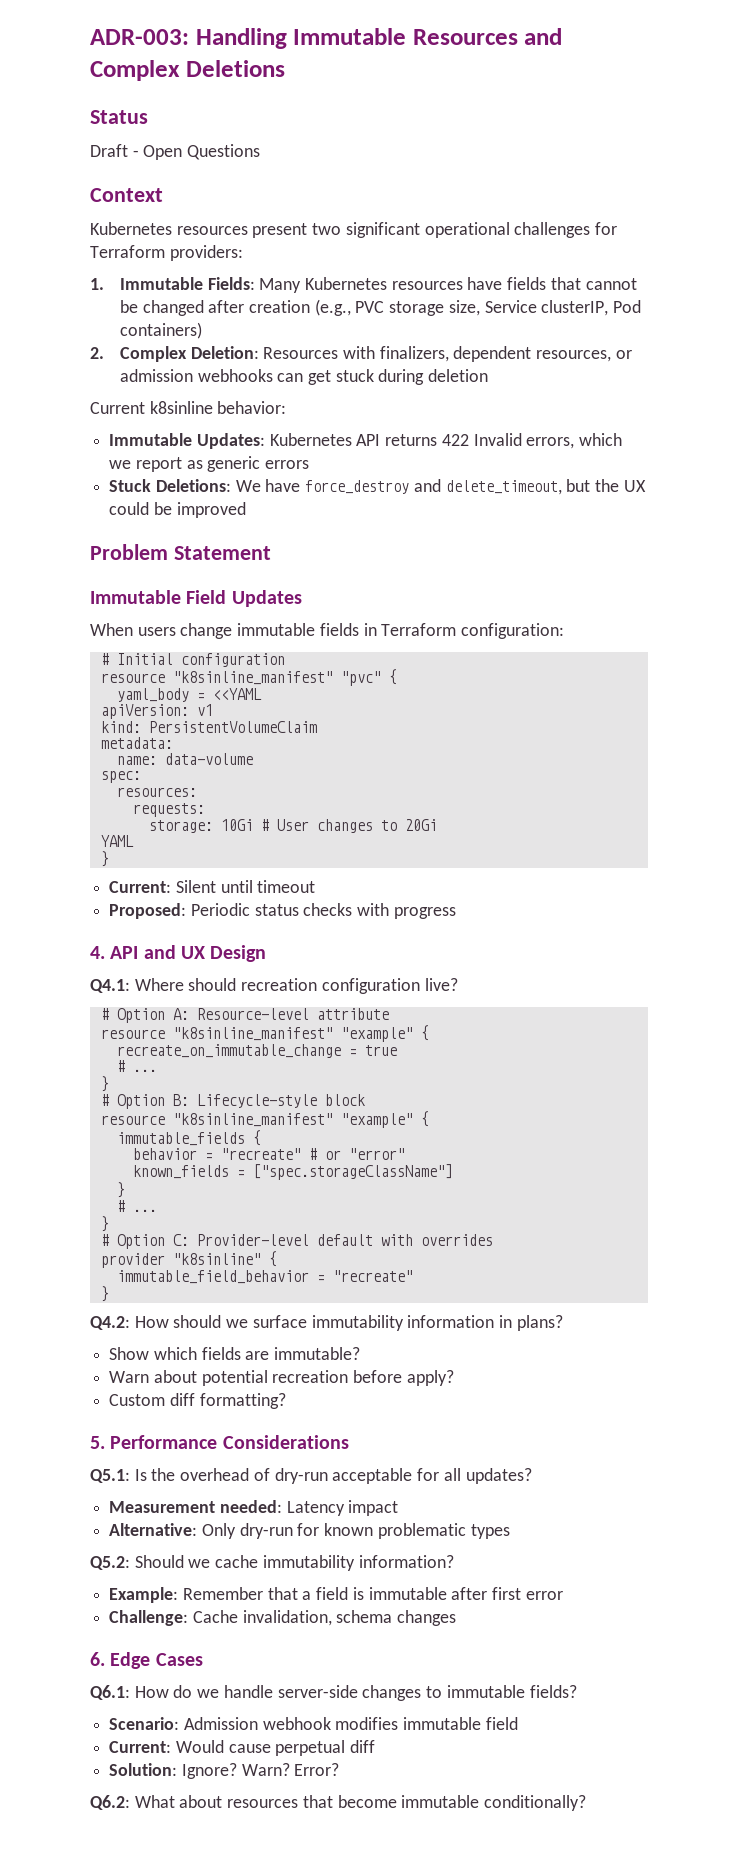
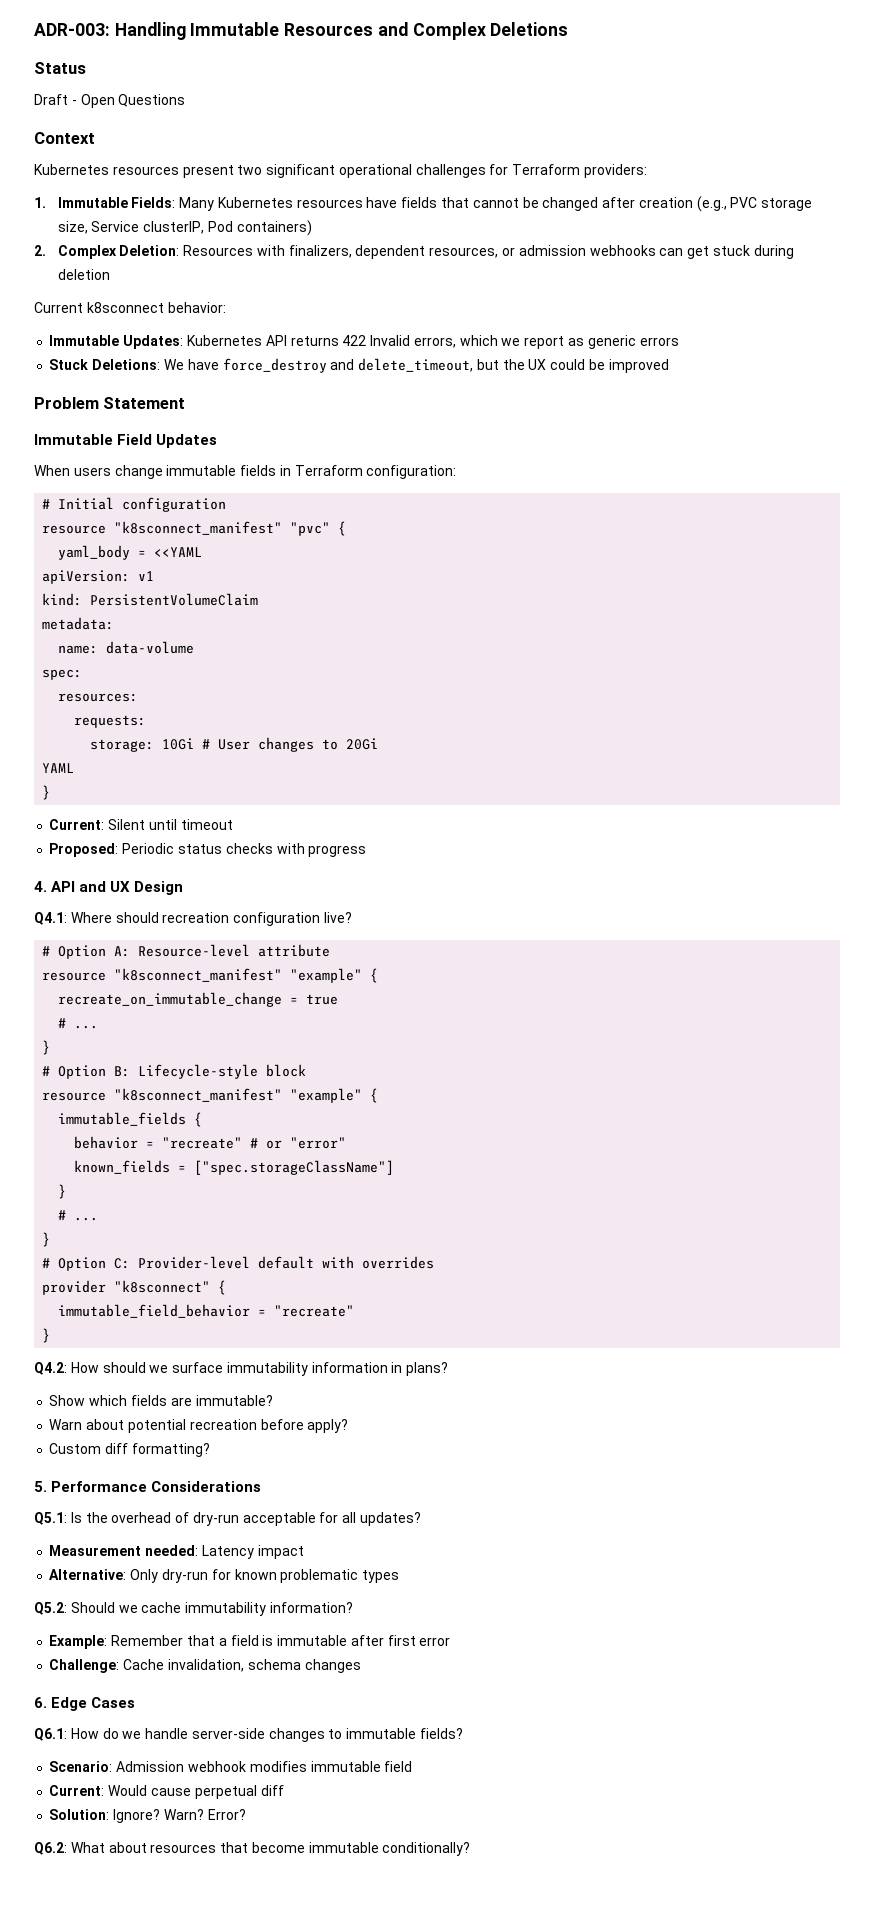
- Current k8sinline behavior:
+ Current k8sconnect behavior:
- resource "k8sinline_manifest" "pvc" {
+ resource "k8sconnect_manifest" "pvc" {
  # Option A: Resource-level attribute
- resource "k8sinline_manifest" "example" {
+ resource "k8sconnect_manifest" "example" {
  # Option B: Lifecycle-style block
- resource "k8sinline_manifest" "example" {
+ resource "k8sconnect_manifest" "example" {
- provider "k8sinline" {
+ provider "k8sconnect" {

